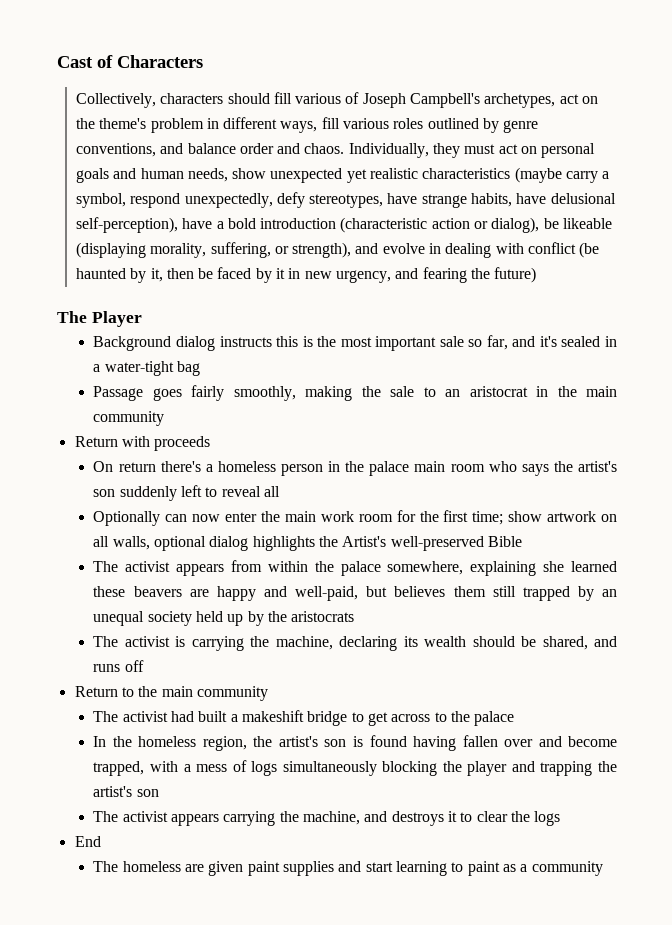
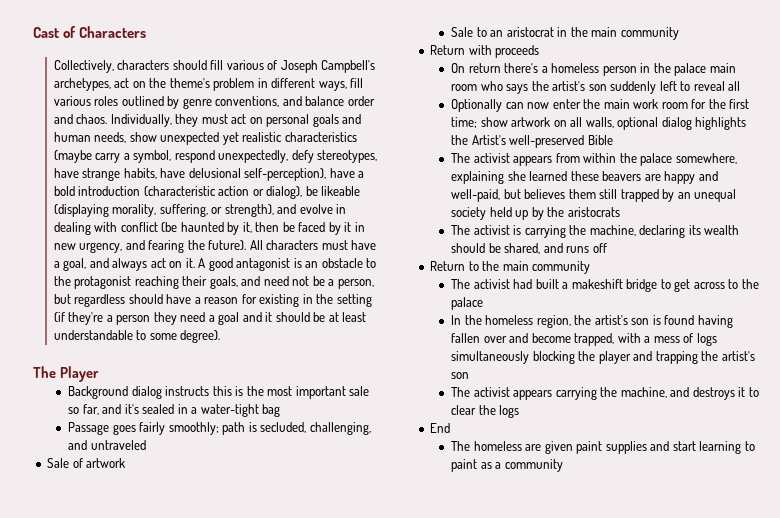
- Individually, they must act on personal goals and human needs, show unexpected yet realistic characteristics (maybe carry a symbol, respond unexpectedly, defy stereotypes, have strange habits, have delusional self-perception), have a bold introduction (characteristic action or dialog), be likeable (displaying morality, suffering, or strength), and evolve in dealing with conflict (be haunted by it, then be faced by it in new urgency, and fearing the future)
+ Individually, they must act on personal goals and human needs, show unexpected yet realistic characteristics (maybe carry a symbol, respond unexpectedly, defy stereotypes, have strange habits, have delusional self-perception), have a bold introduction (characteristic action or dialog), be likeable (displaying morality, suffering, or strength), and evolve in dealing with conflict (be haunted by it, then be faced by it in new urgency, and fearing the future). All characters must have a goal, and always act on it. A good antagonist is an obstacle to the protagonist reaching their goals, and need not be a person, but regardless should have a reason for existing in the setting (if they're a person they need a goal and it should be at least understandable to some degree).
- Passage goes fairly smoothly, making the sale to an aristocrat in the main community
+ Passage goes fairly smoothly; path is secluded, challenging, and untraveled
+ Sale of artwork
+ Sale to an aristocrat in the main community

